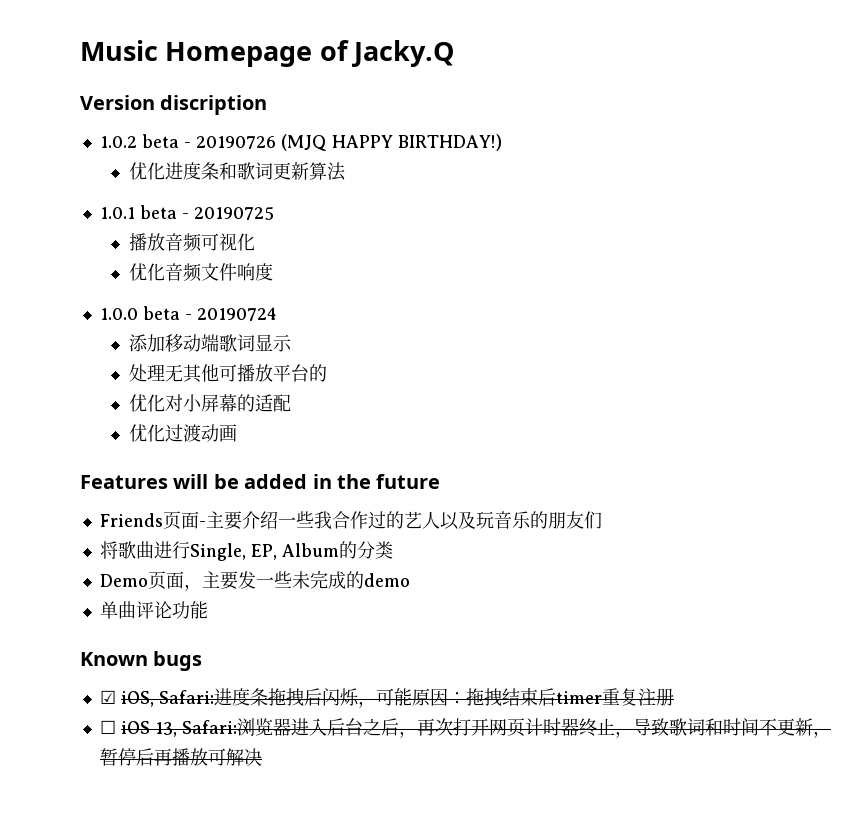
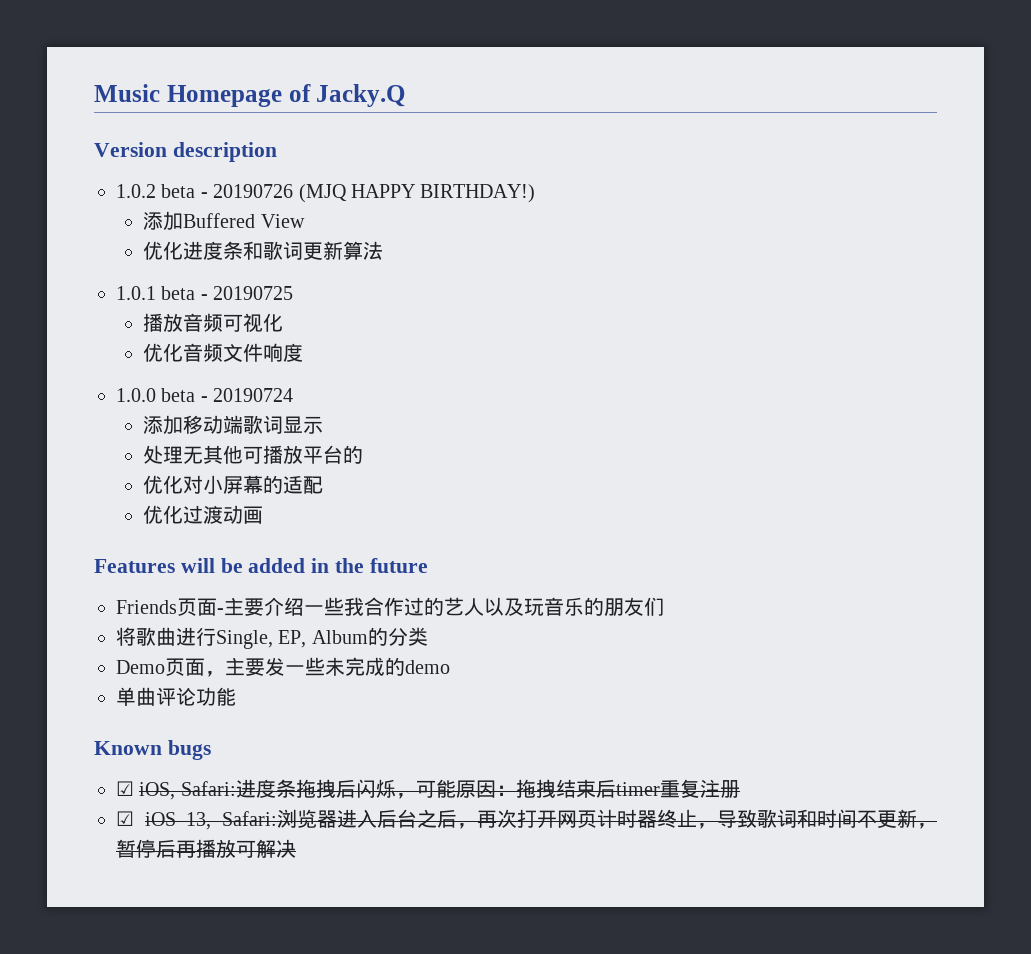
- Version discription
+ Version description
+ 添加Buffered View
- ☐ iOS 13, Safari:浏览器进入后台之后，再次打开网页计时器终止，导致歌词和时间不更新，暂停后再播放可解决
+ ☑ iOS 13, Safari:浏览器进入后台之后，再次打开网页计时器终止，导致歌词和时间不更新，暂停后再播放可解决

